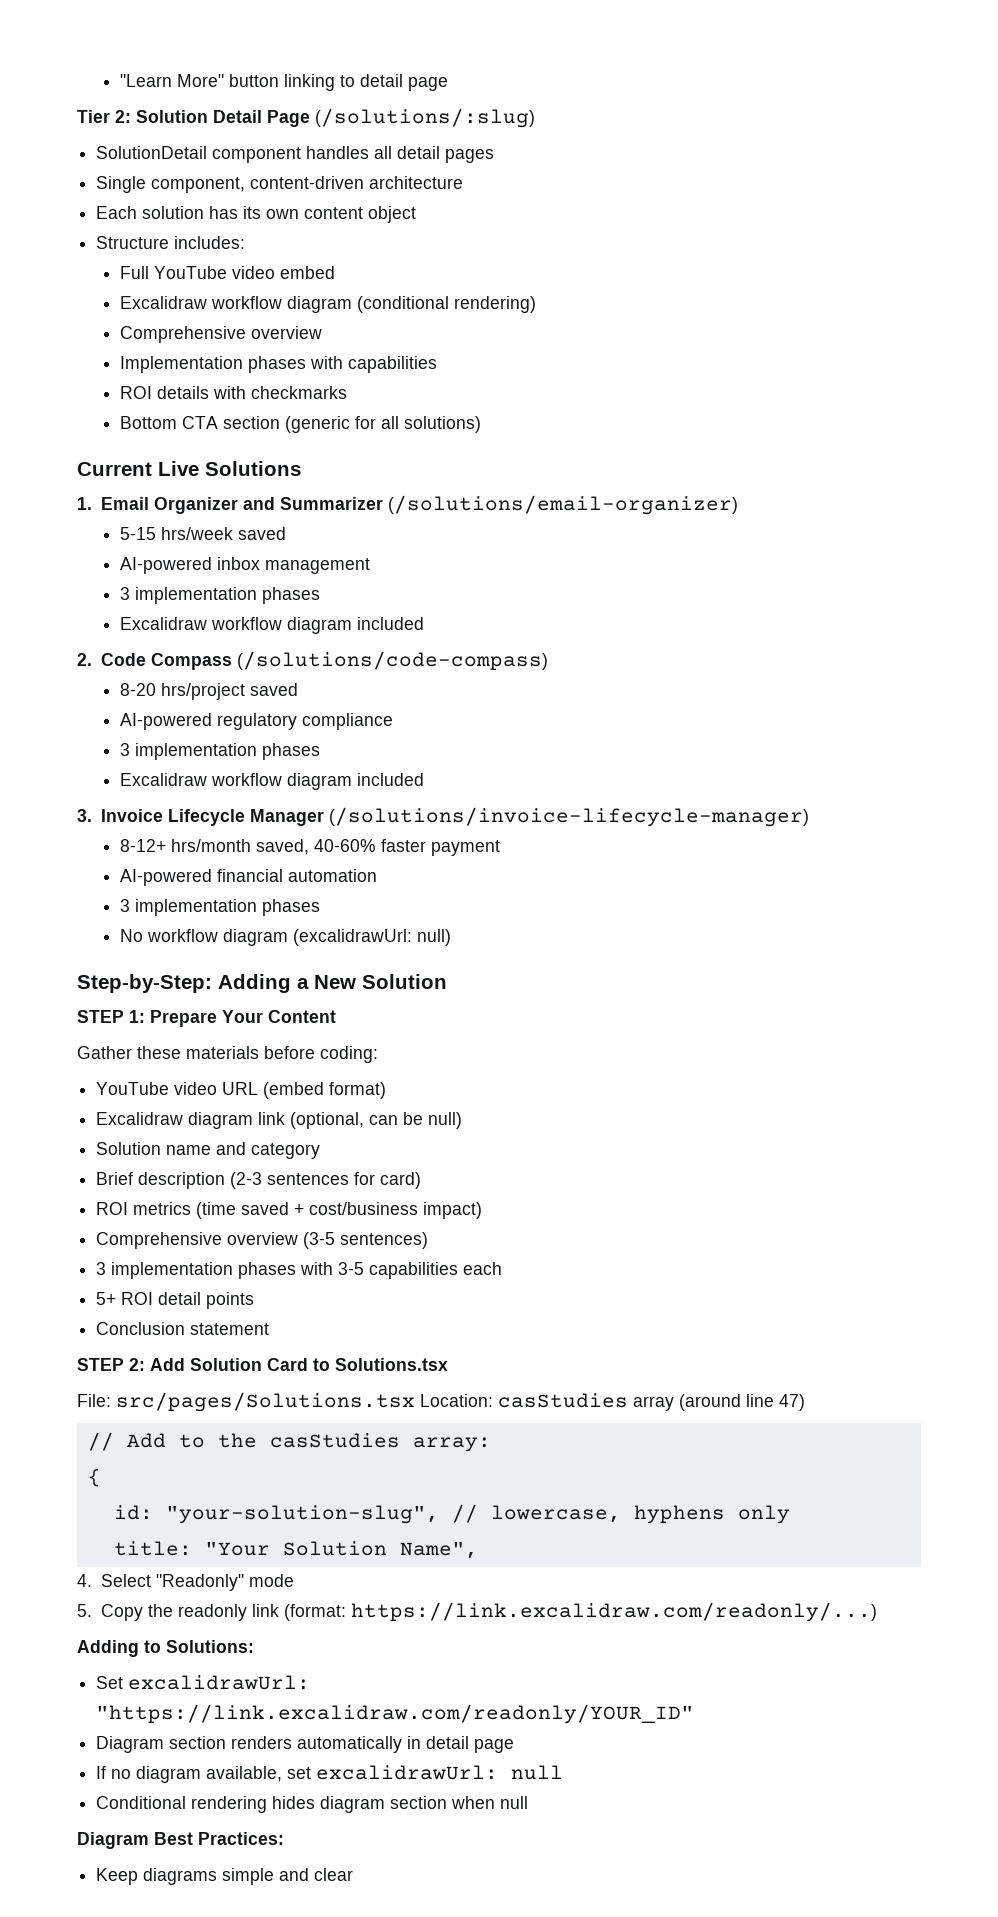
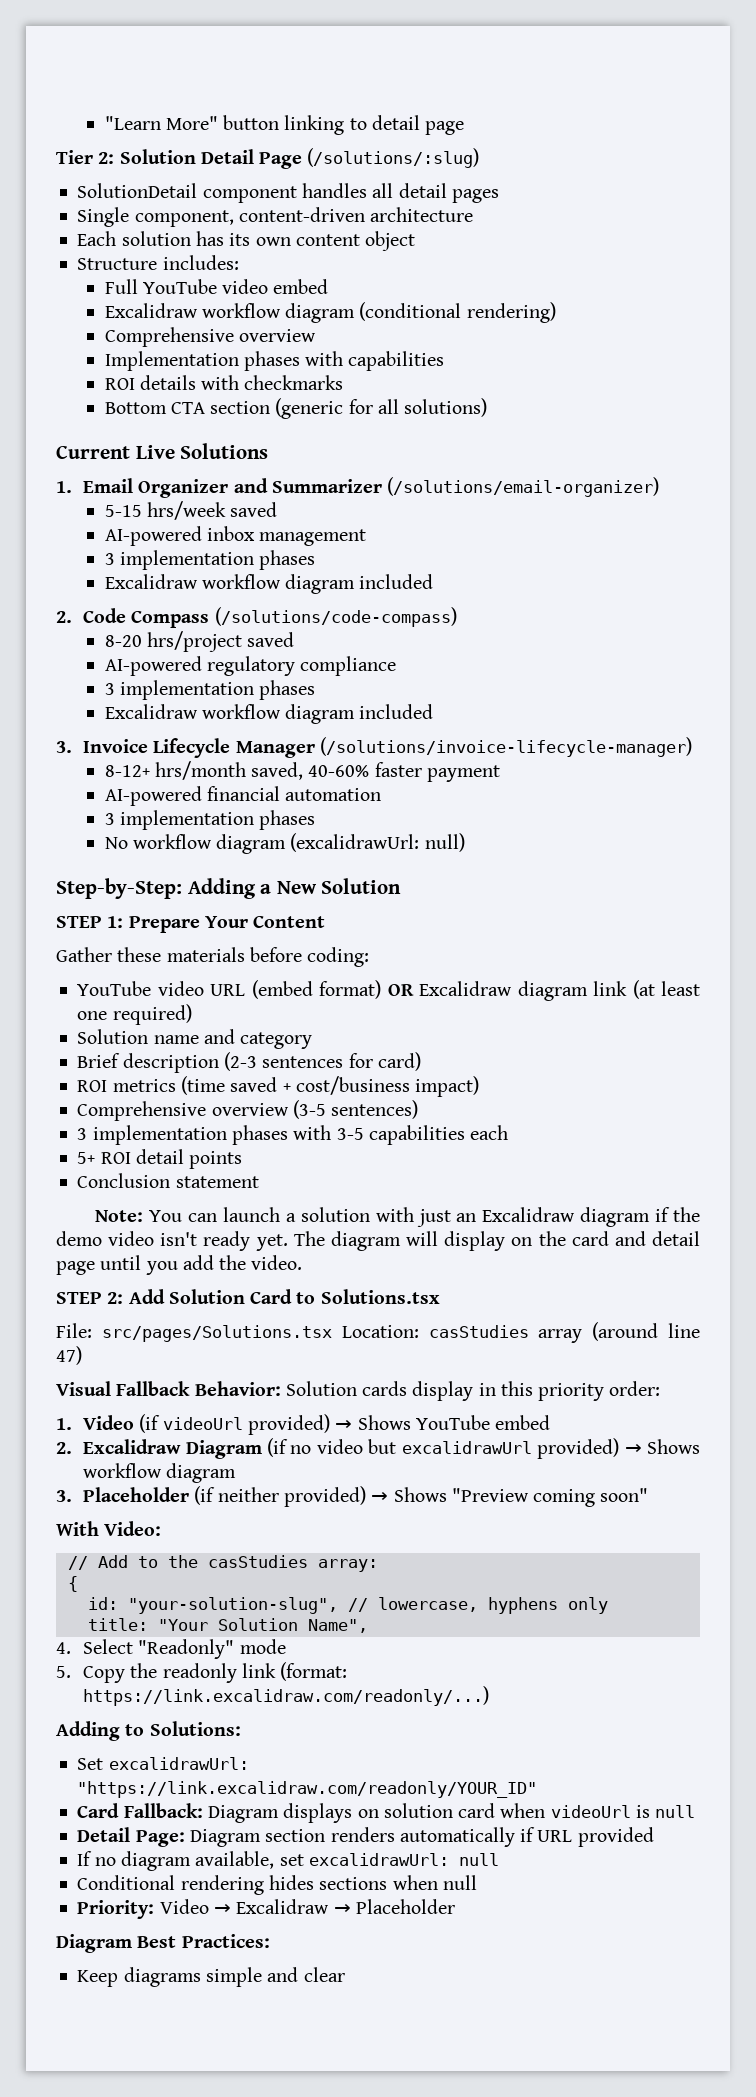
- YouTube video URL (embed format)
- Excalidraw diagram link (optional, can be null)
+ YouTube video URL (embed format) OR Excalidraw diagram link (at least one required)
+ Note: You can launch a solution with just an Excalidraw diagram if the demo video isn't ready yet. The diagram will display on the card and detail page until you add the video.
+ Visual Fallback Behavior: Solution cards display in this priority order:
+ 1. Video (if videoUrl provided) → Shows YouTube embed
+ 2. Excalidraw Diagram (if no video but excalidrawUrl provided) → Shows workflow diagram
+ 3. Placeholder (if neither provided) → Shows "Preview coming soon"
+ With Video:
- Diagram section renders automatically in detail page
+ Card Fallback: Diagram displays on solution card when videoUrl is null
+ Detail Page: Diagram section renders automatically if URL provided
- Conditional rendering hides diagram section when null
+ Conditional rendering hides sections when null
+ Priority: Video → Excalidraw → Placeholder

